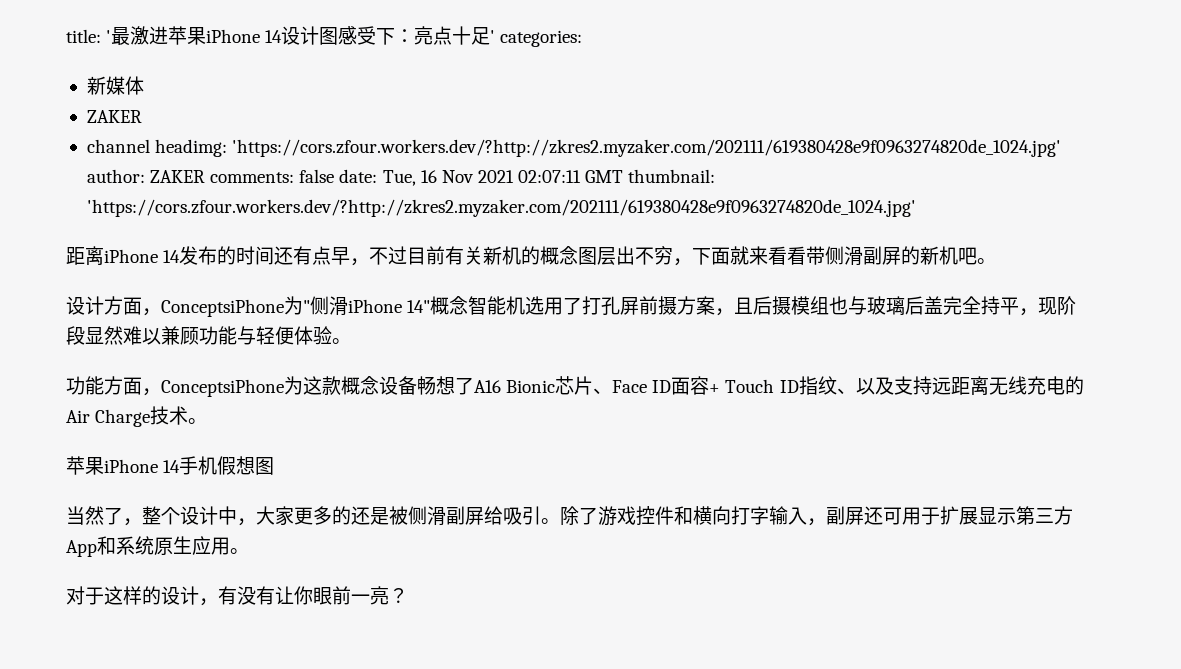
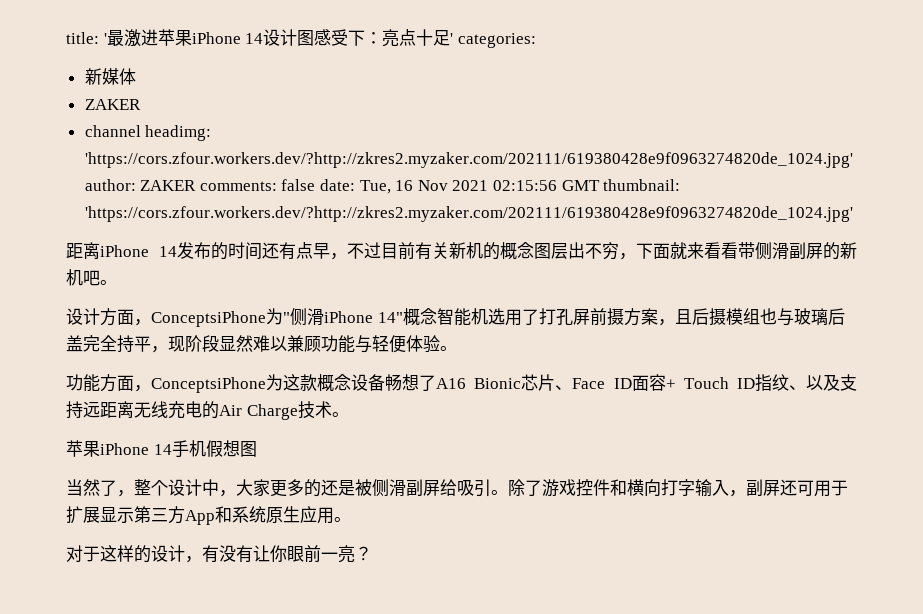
- channel headimg: 'https://cors.zfour.workers.dev/?http://zkres2.myzaker.com/202111/619380428e9f0963274820de_1024.jpg' author: ZAKER comments: false date: Tue, 16 Nov 2021 02:07:11 GMT thumbnail: 'https://cors.zfour.workers.dev/?http://zkres2.myzaker.com/202111/619380428e9f0963274820de_1024.jpg'
+ channel headimg: 'https://cors.zfour.workers.dev/?http://zkres2.myzaker.com/202111/619380428e9f0963274820de_1024.jpg' author: ZAKER comments: false date: Tue, 16 Nov 2021 02:15:56 GMT thumbnail: 'https://cors.zfour.workers.dev/?http://zkres2.myzaker.com/202111/619380428e9f0963274820de_1024.jpg'

